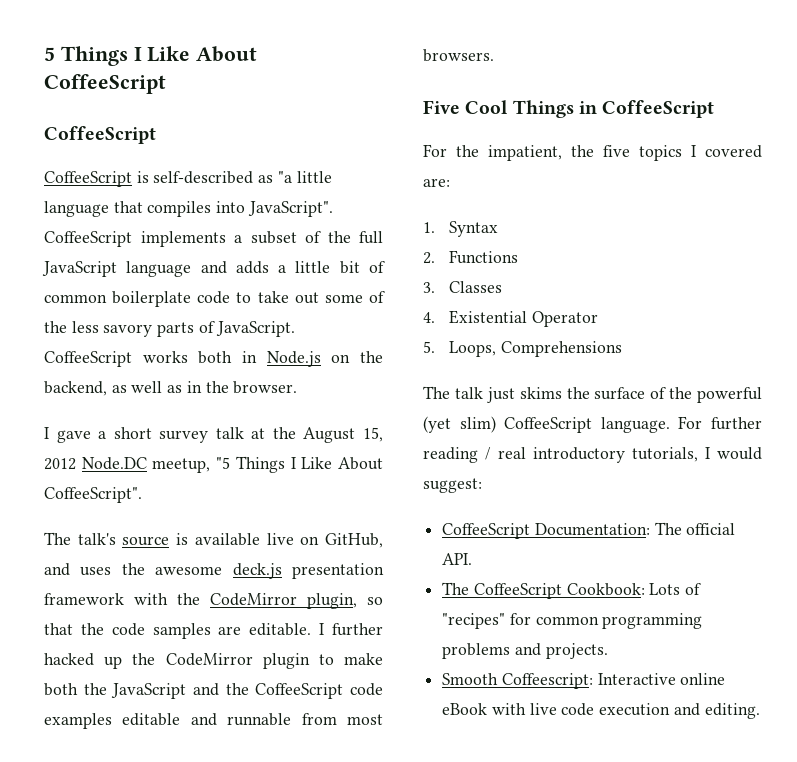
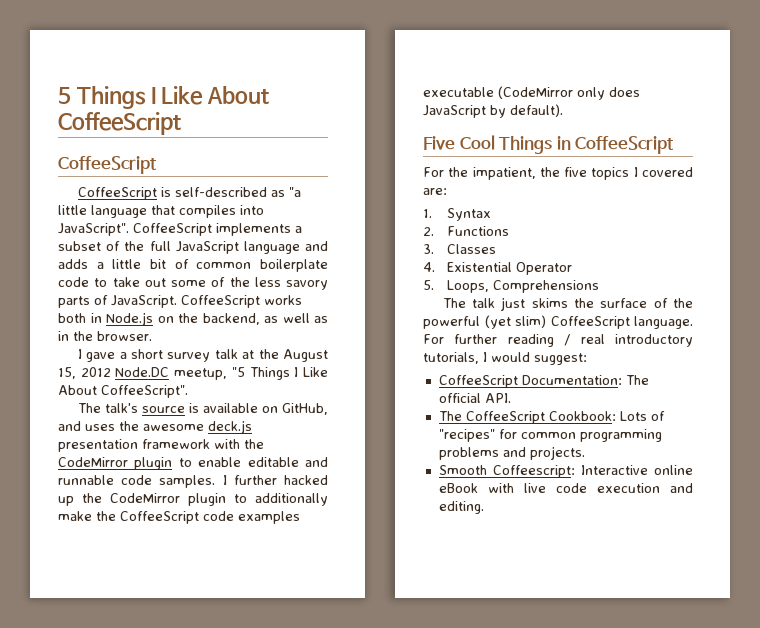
- The talk's source is available live on GitHub, and uses the awesome deck.js presentation framework with the CodeMirror plugin, so that the code samples are editable.
+ The talk's source is available on GitHub, and uses the awesome deck.js presentation framework with the CodeMirror plugin to enable editable and runnable code samples.
- I further hacked up the CodeMirror plugin to make both the JavaScript and the CoffeeScript code examples editable and runnable from most browsers.
+ I further hacked up the CodeMirror plugin to additionally make the CoffeeScript code examples executable (CodeMirror only does JavaScript by default).

